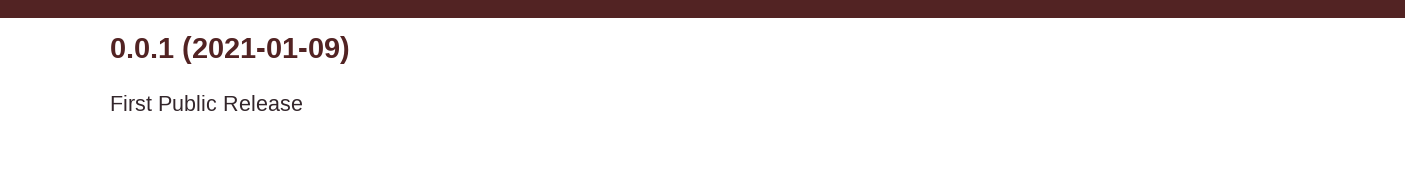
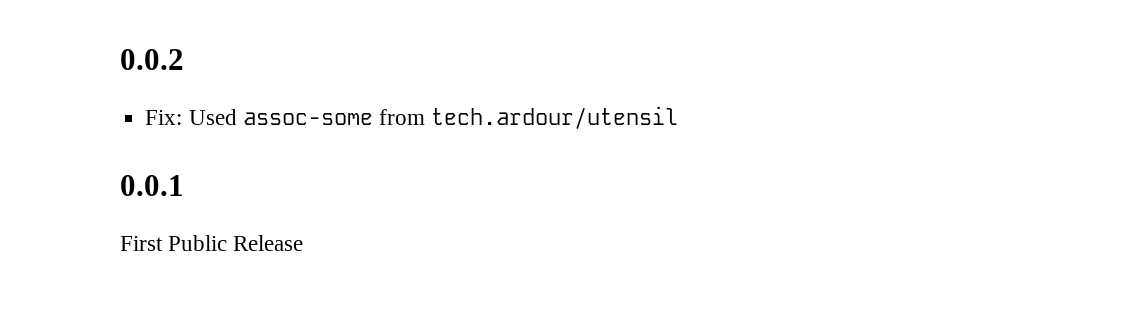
+ 0.0.2
+ Fix: Used assoc-some from tech.ardour/utensil
- 0.0.1 (2021-01-09)
+ 0.0.1

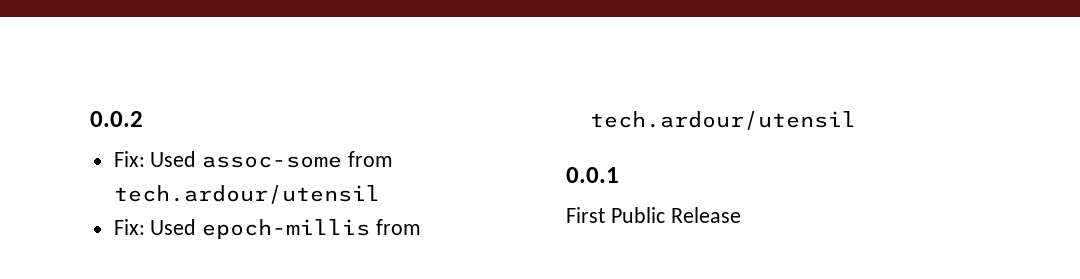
+ Fix: Used epoch-millis from tech.ardour/utensil

